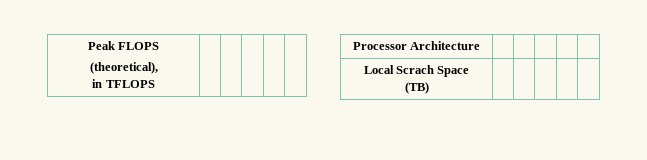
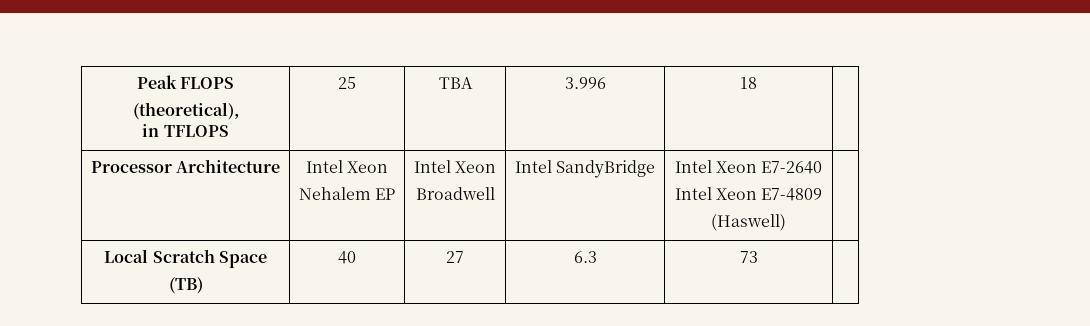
  Peak FLOPS
  (theoretical),
- in TFLOPS | | | | |
- Processor Architecture | | | | |
+ in TFLOPS | 25 | TBA | 3.996 | 18 |
+ Processor Architecture | Intel Xeon
+ Nehalem EP | Intel Xeon
+ Broadwell | Intel SandyBridge | Intel Xeon E7-2640
+ Intel Xeon E7-4809
+ (Haswell) |
- Local Scrach Space
- (TB) | | | | |
+ Local Scratch Space
+ (TB) | 40 | 27 | 6.3 | 73 |

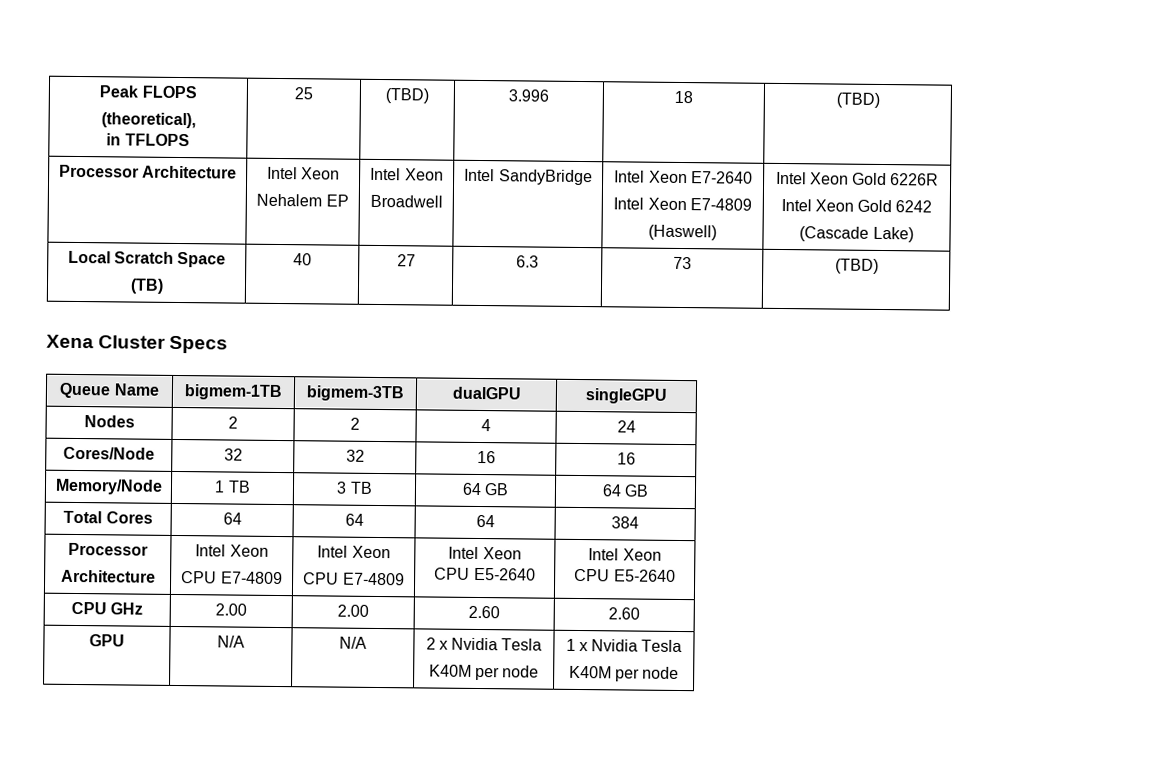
  Peak FLOPS
  (theoretical),
- in TFLOPS | 25 | TBA | 3.996 | 18 |
+ in TFLOPS | 25 | (TBD) | 3.996 | 18 | (TBD)
  Processor Architecture | Intel Xeon
  Nehalem EP | Intel Xeon
  Broadwell | Intel SandyBridge | Intel Xeon E7-2640
  Intel Xeon E7-4809
- (Haswell) |
+ (Haswell) | Intel Xeon Gold 6226R
+ Intel Xeon Gold 6242
+ (Cascade Lake)
  Local Scratch Space
- (TB) | 40 | 27 | 6.3 | 73 |
+ (TB) | 40 | 27 | 6.3 | 73 | (TBD)
+ Xena Cluster Specs
+ Queue Name | bigmem-1TB | bigmem-3TB | dualGPU | singleGPU
+ Nodes | 2 | 2 | 4 | 24
+ Cores/Node | 32 | 32 | 16 | 16
+ Memory/Node | 1 TB | 3 TB | 64 GB | 64 GB
+ Total Cores | 64 | 64 | 64 | 384
+ Processor
+ Architecture | Intel Xeon
+ CPU E7-4809 | Intel Xeon
+ CPU E7-4809 | Intel Xeon
+ CPU E5-2640 | Intel Xeon
+ CPU E5-2640
+ CPU GHz | 2.00 | 2.00 | 2.60 | 2.60
+ GPU | N/A | N/A | 2 x Nvidia Tesla
+ K40M per node | 1 x Nvidia Tesla
+ K40M per node

